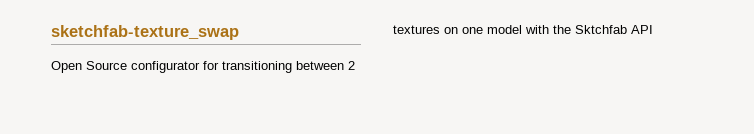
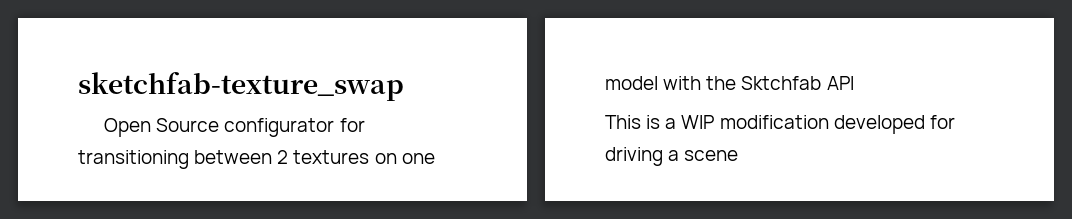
+ This is a WIP modification developed for driving a scene

